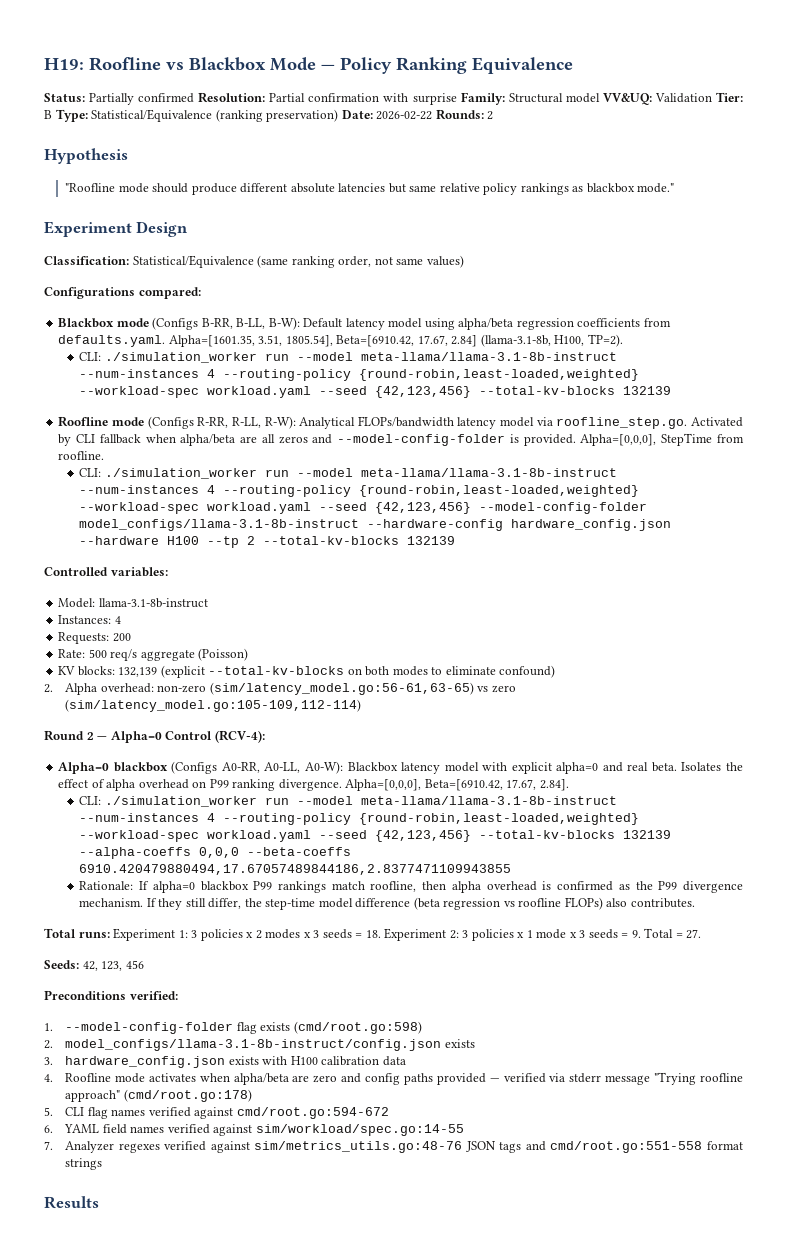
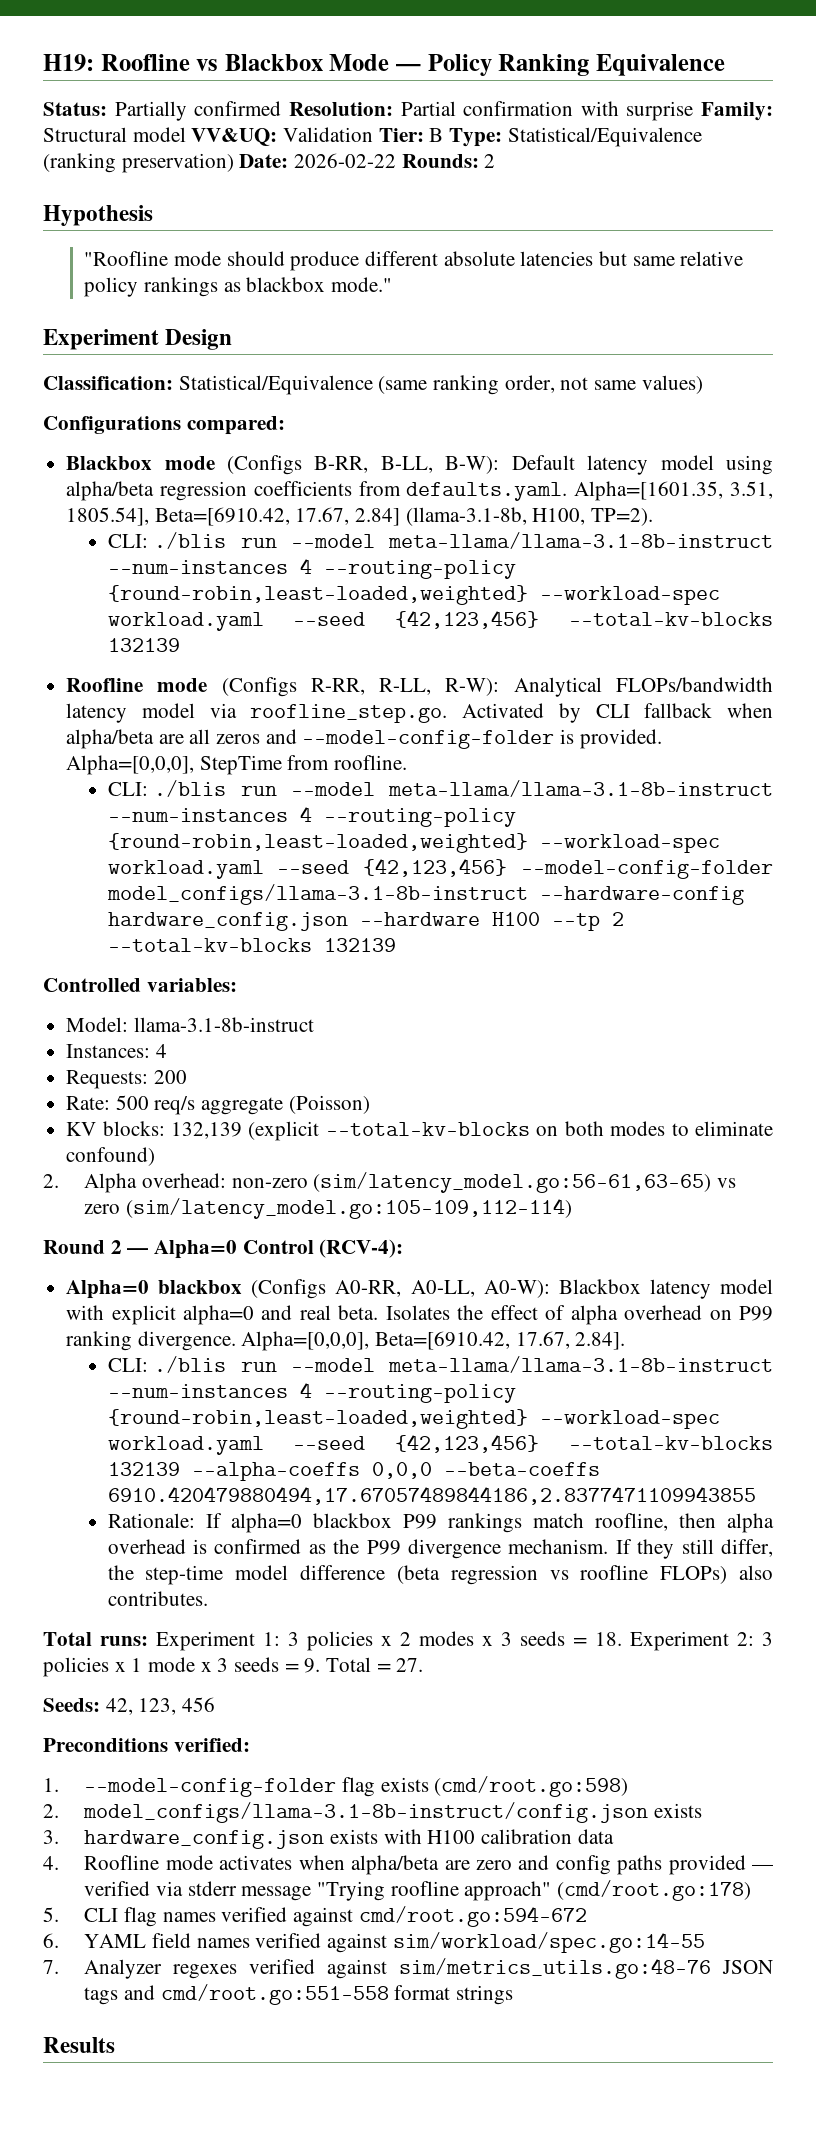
  Blackbox mode (Configs B-RR, B-LL, B-W): Default latency model using alpha/beta regression coefficients from defaults.yaml. Alpha=[1601.35, 3.51, 1805.54], Beta=[6910.42, 17.67, 2.84] (llama-3.1-8b, H100, TP=2).
- CLI: ./simulation_worker run --model meta-llama/llama-3.1-8b-instruct --num-instances 4 --routing-policy {round-robin,least-loaded,weighted} --workload-spec workload.yaml --seed {42,123,456} --total-kv-blocks 132139
+ CLI: ./blis run --model meta-llama/llama-3.1-8b-instruct --num-instances 4 --routing-policy {round-robin,least-loaded,weighted} --workload-spec workload.yaml --seed {42,123,456} --total-kv-blocks 132139
- CLI: ./simulation_worker run --model meta-llama/llama-3.1-8b-instruct --num-instances 4 --routing-policy {round-robin,least-loaded,weighted} --workload-spec workload.yaml --seed {42,123,456} --model-config-folder model_configs/llama-3.1-8b-instruct --hardware-config hardware_config.json --hardware H100 --tp 2 --total-kv-blocks 132139
+ CLI: ./blis run --model meta-llama/llama-3.1-8b-instruct --num-instances 4 --routing-policy {round-robin,least-loaded,weighted} --workload-spec workload.yaml --seed {42,123,456} --model-config-folder model_configs/llama-3.1-8b-instruct --hardware-config hardware_config.json --hardware H100 --tp 2 --total-kv-blocks 132139
- CLI: ./simulation_worker run --model meta-llama/llama-3.1-8b-instruct --num-instances 4 --routing-policy {round-robin,least-loaded,weighted} --workload-spec workload.yaml --seed {42,123,456} --total-kv-blocks 132139 --alpha-coeffs 0,0,0 --beta-coeffs 6910.420479880494,17.67057489844186,2.8377471109943855
+ CLI: ./blis run --model meta-llama/llama-3.1-8b-instruct --num-instances 4 --routing-policy {round-robin,least-loaded,weighted} --workload-spec workload.yaml --seed {42,123,456} --total-kv-blocks 132139 --alpha-coeffs 0,0,0 --beta-coeffs 6910.420479880494,17.67057489844186,2.8377471109943855

